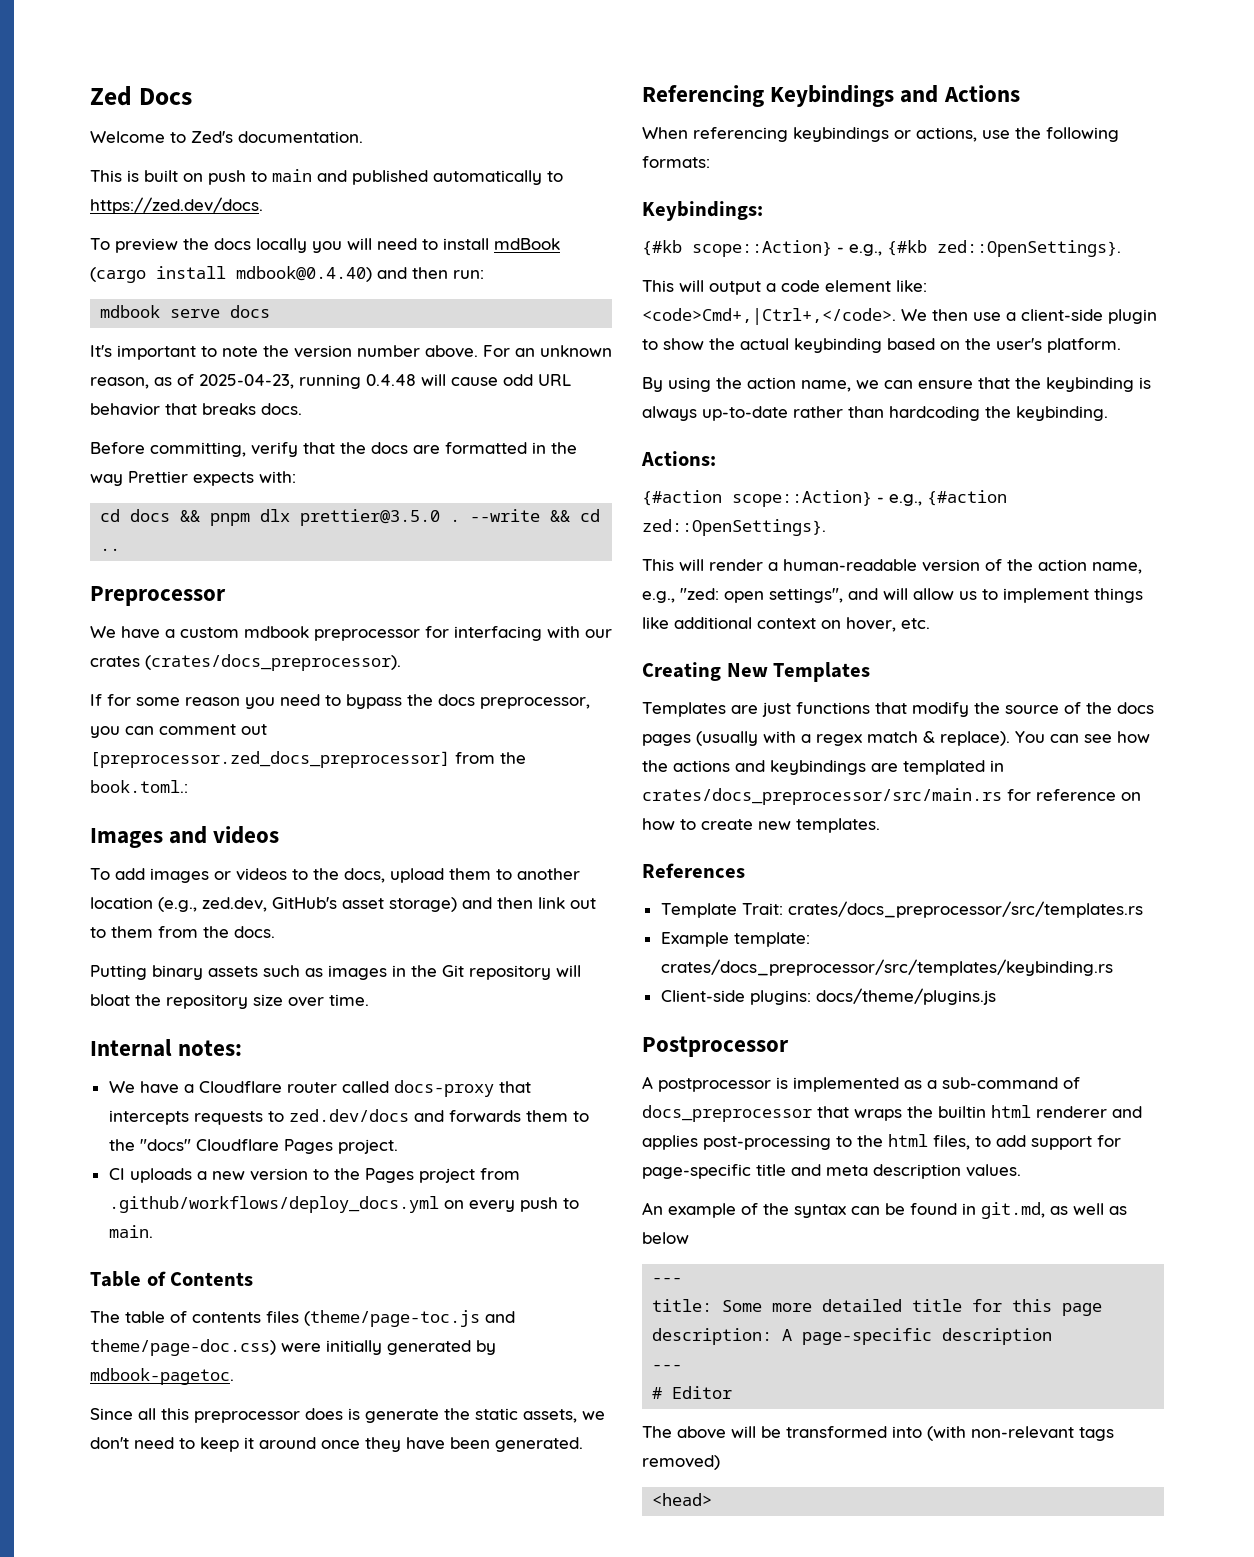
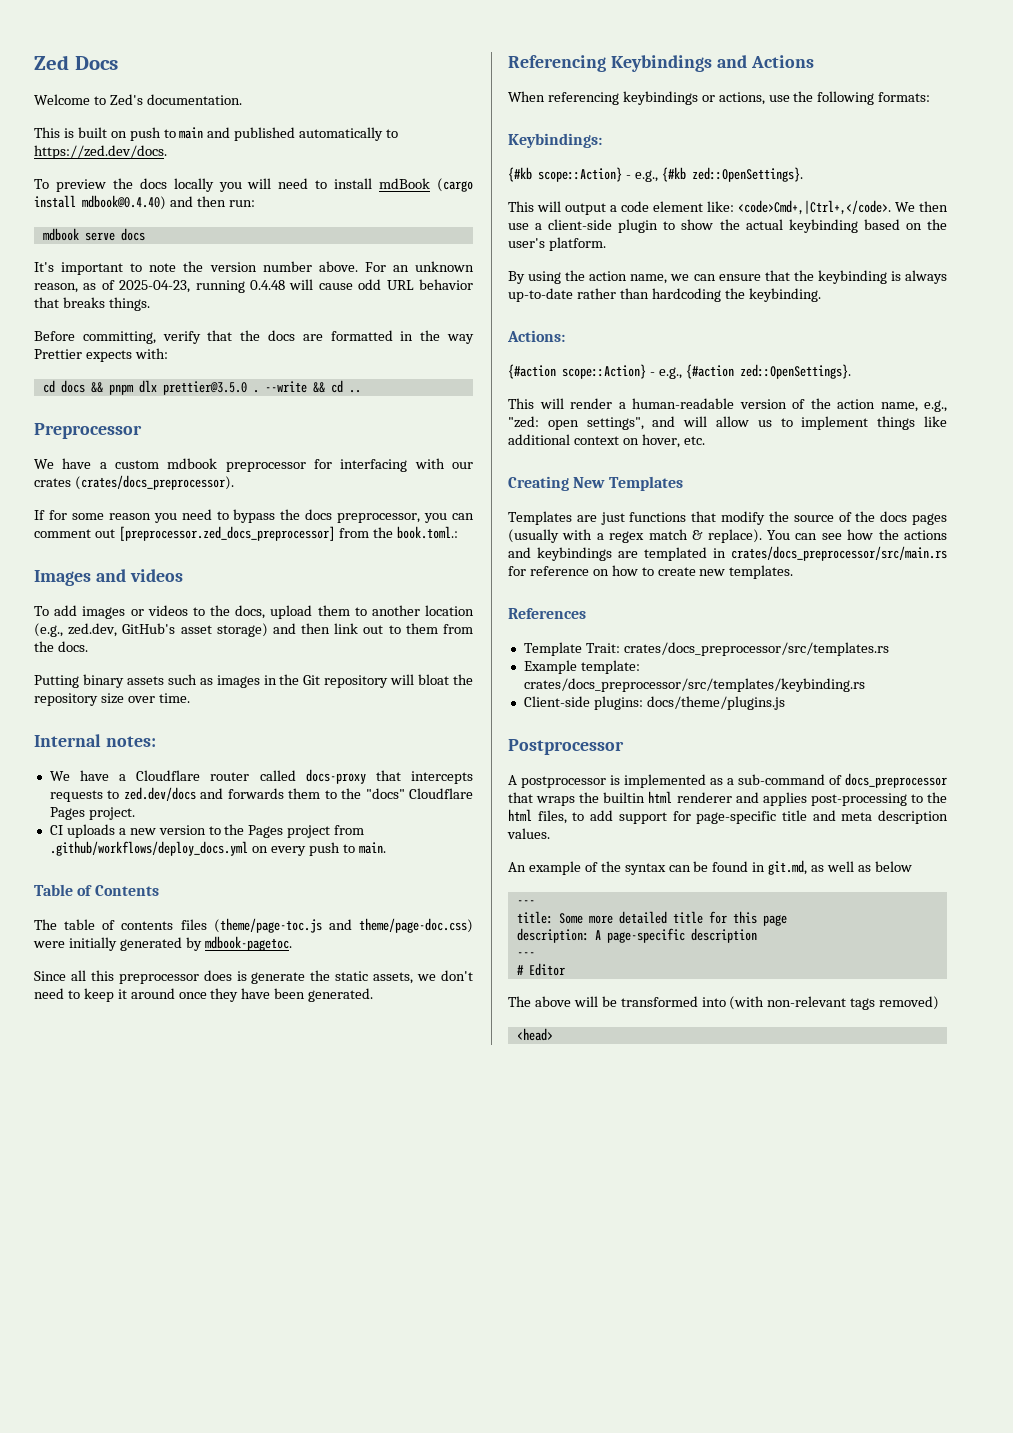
- For an unknown reason, as of 2025-04-23, running 0.4.48 will cause odd URL behavior that breaks docs.
+ For an unknown reason, as of 2025-04-23, running 0.4.48 will cause odd URL behavior that breaks things.

